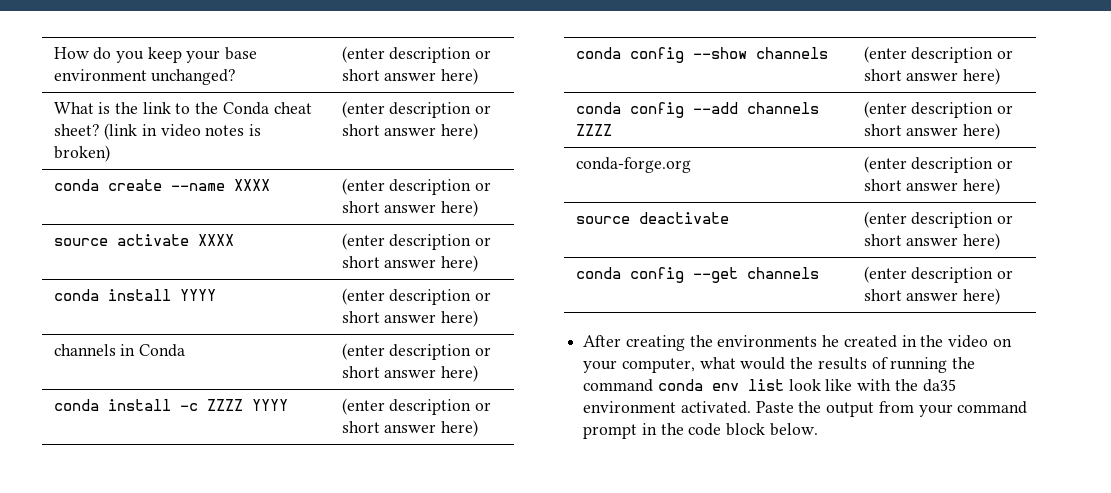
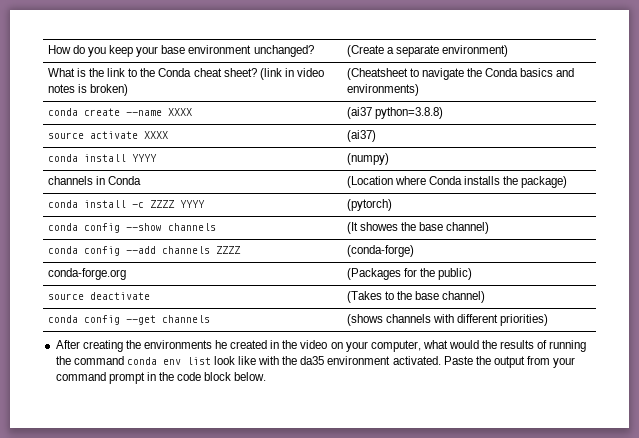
- How do you keep your base environment unchanged? | (enter description or short answer here)
+ How do you keep your base environment unchanged? | (Create a separate environment)
- What is the link to the Conda cheat sheet? (link in video notes is broken) | (enter description or short answer here)
- conda create --name XXXX | (enter description or short answer here)
- source activate XXXX | (enter description or short answer here)
- conda install YYYY | (enter description or short answer here)
- channels in Conda | (enter description or short answer here)
+ What is the link to the Conda cheat sheet? (link in video notes is broken) | (Cheatsheet to navigate the Conda basics and environments)
+ conda create --name XXXX | (ai37 python=3.8.8)
+ source activate XXXX | (ai37)
+ conda install YYYY | (numpy)
+ channels in Conda | (Location where Conda installs the package)
- conda install -c ZZZZ YYYY | (enter description or short answer here)
- conda config --show channels | (enter description or short answer here)
+ conda install -c ZZZZ YYYY | (pytorch)
+ conda config --show channels | (It showes the base channel)
- conda config --add channels ZZZZ | (enter description or short answer here)
- conda-forge.org | (enter description or short answer here)
- source deactivate | (enter description or short answer here)
- conda config --get channels | (enter description or short answer here)
+ conda config --add channels ZZZZ | (conda-forge)
+ conda-forge.org | (Packages for the public)
+ source deactivate | (Takes to the base channel)
+ conda config --get channels | (shows channels with different priorities)

